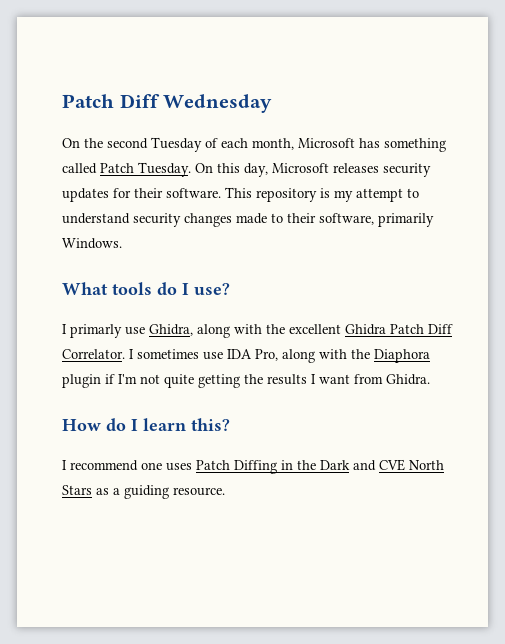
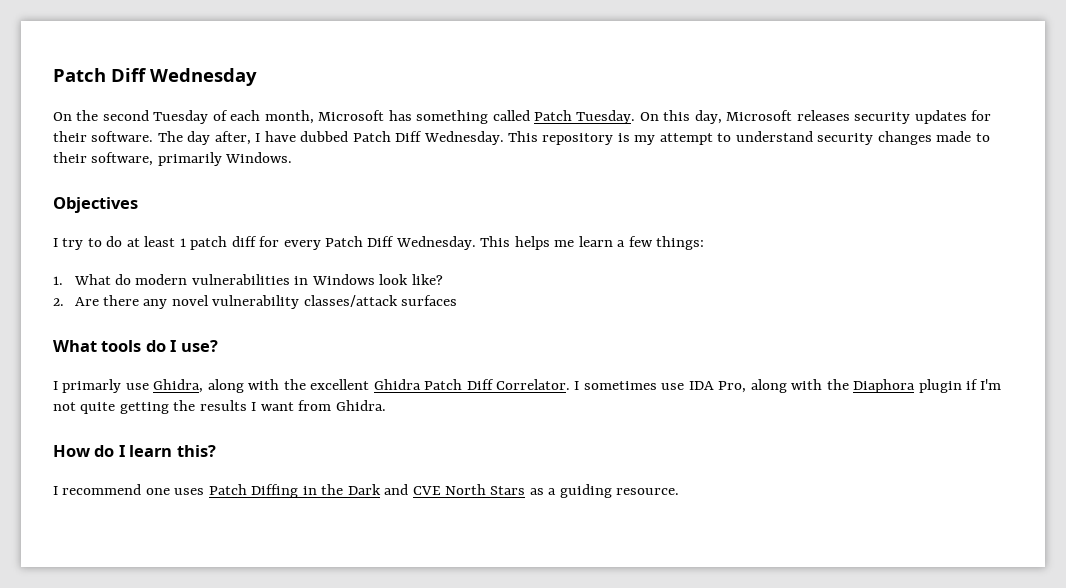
+ The day after, I have dubbed Patch Diff Wednesday.
+ Objectives
+ I try to do at least 1 patch diff for every Patch Diff Wednesday. This helps me learn a few things:
+ 1. What do modern vulnerabilities in Windows look like?
+ 2. Are there any novel vulnerability classes/attack surfaces

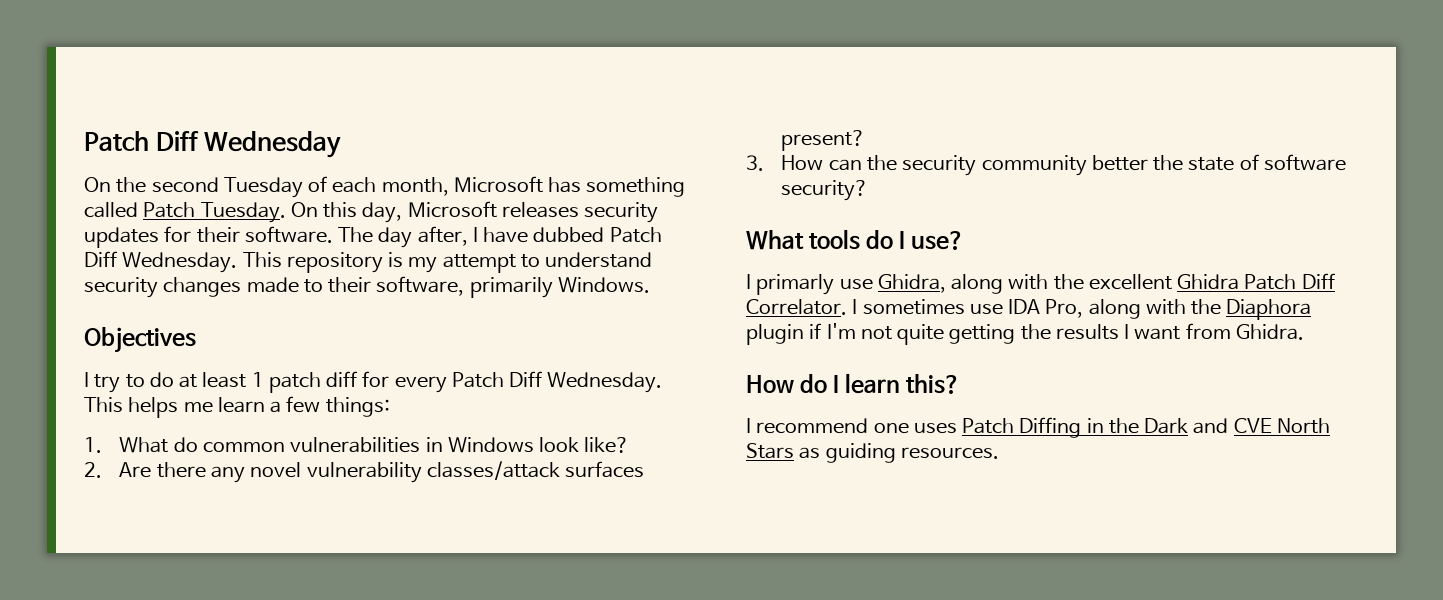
- 1. What do modern vulnerabilities in Windows look like?
+ 1. What do common vulnerabilities in Windows look like?
- 2. Are there any novel vulnerability classes/attack surfaces
+ 2. Are there any novel vulnerability classes/attack surfaces present?
+ 3. How can the security community better the state of software security?
- I recommend one uses Patch Diffing in the Dark and CVE North Stars as a guiding resource.
+ I recommend one uses Patch Diffing in the Dark and CVE North Stars as guiding resources.

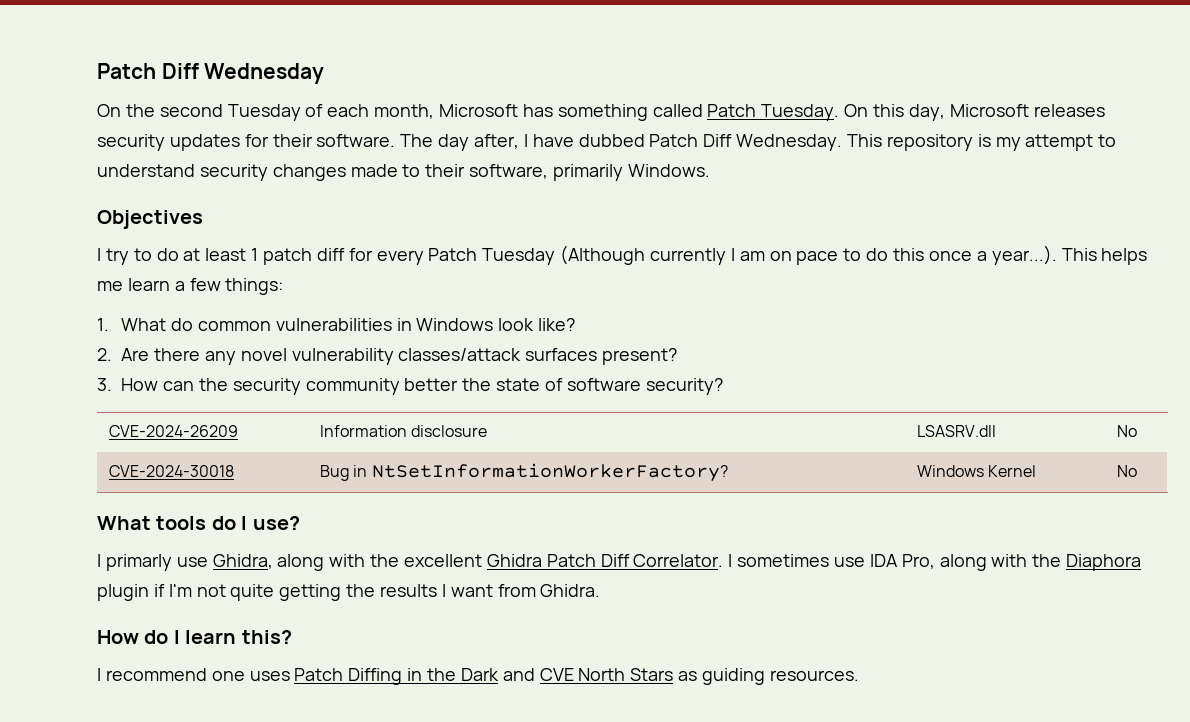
- I try to do at least 1 patch diff for every Patch Diff Wednesday. This helps me learn a few things:
+ I try to do at least 1 patch diff for every Patch Tuesday (Although currently I am on pace to do this once a year...). This helps me learn a few things:
+ CVE-2024-26209 | Information disclosure | LSASRV.dll | No
+ CVE-2024-30018 | Bug in NtSetInformationWorkerFactory? | Windows Kernel | No

